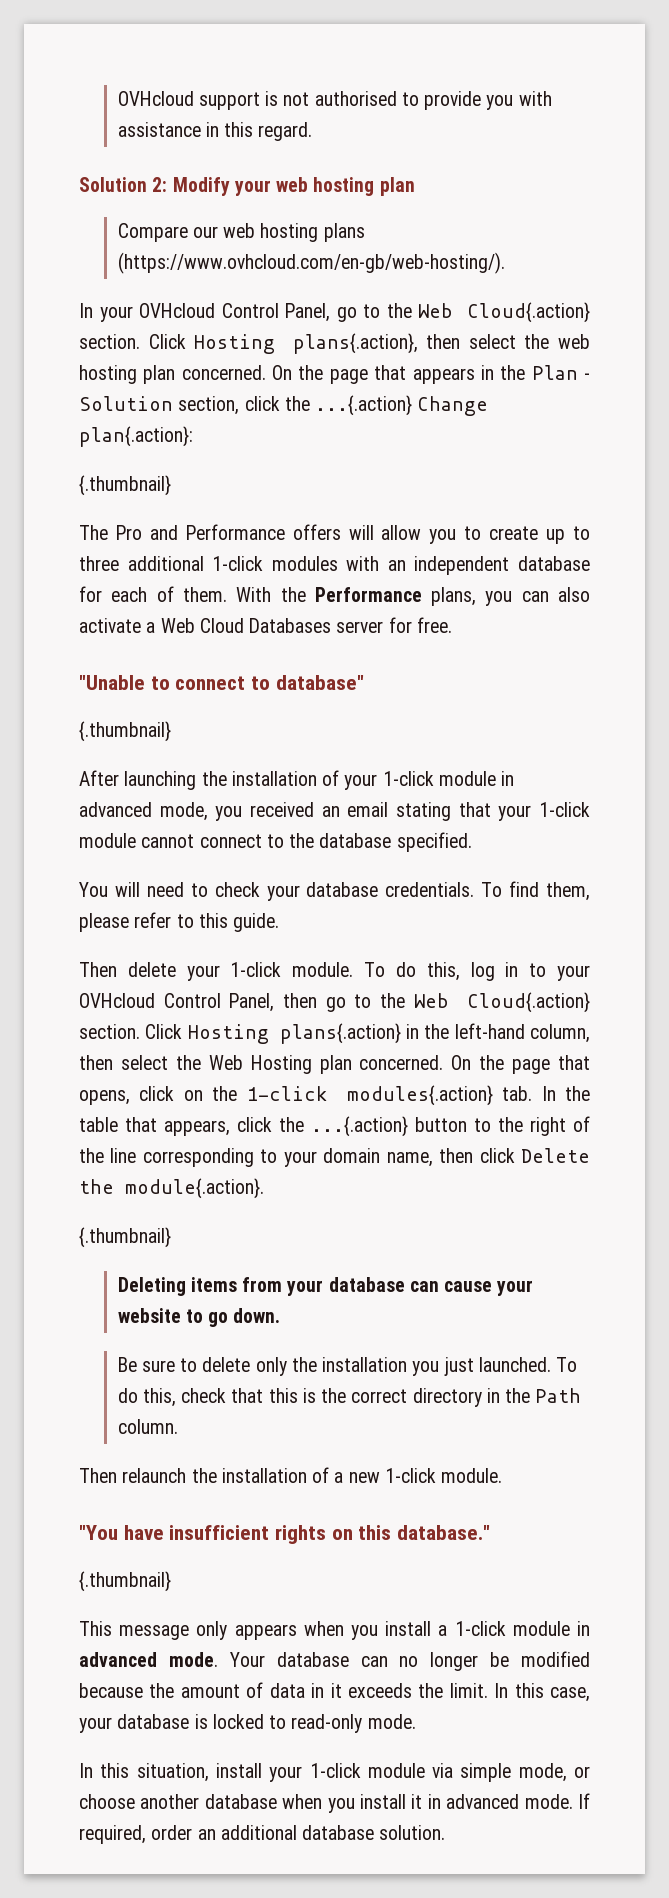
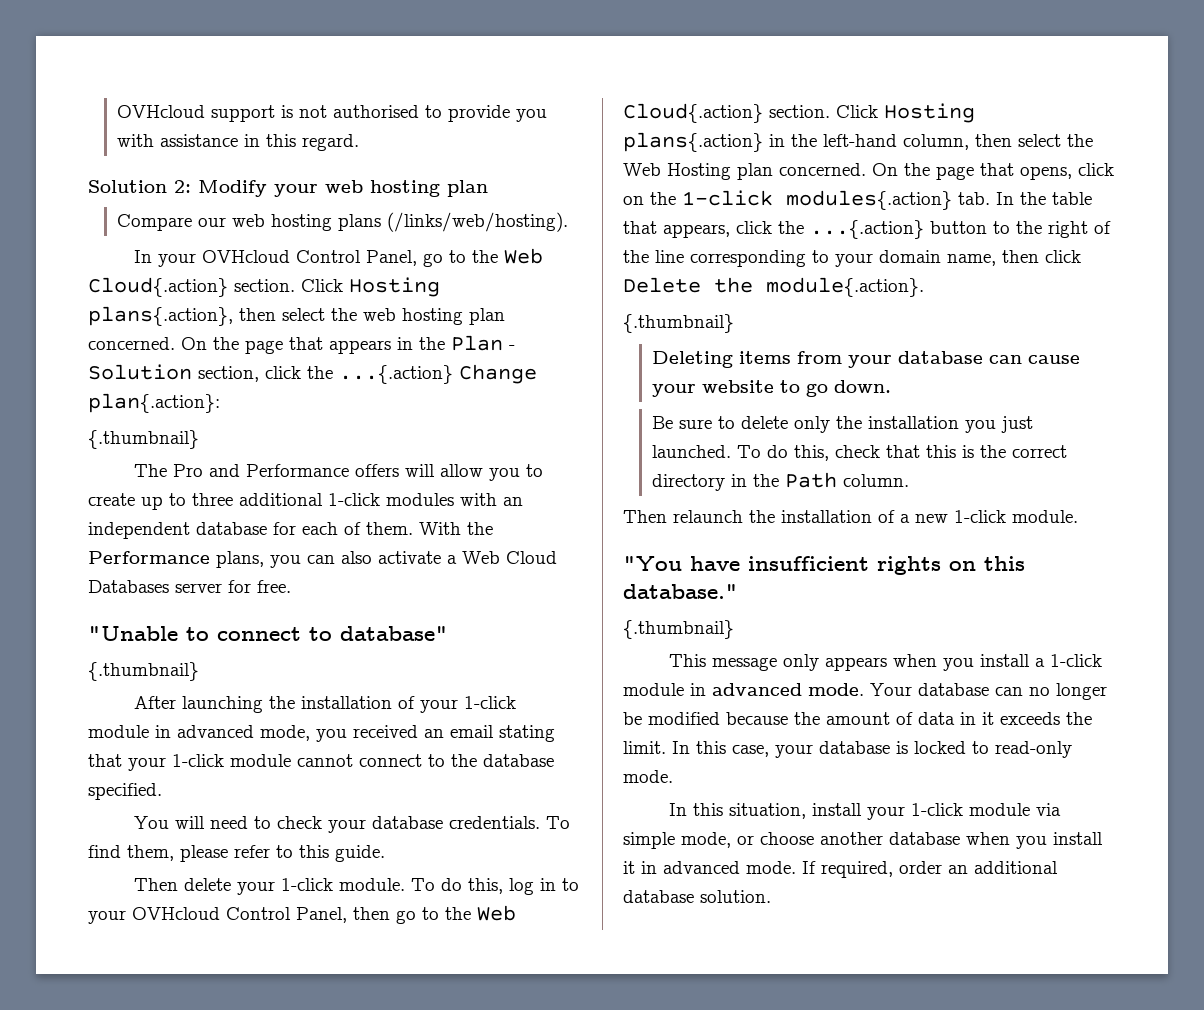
- Compare our web hosting plans (https://www.ovhcloud.com/en-gb/web-hosting/).
+ Compare our web hosting plans (/links/web/hosting).

